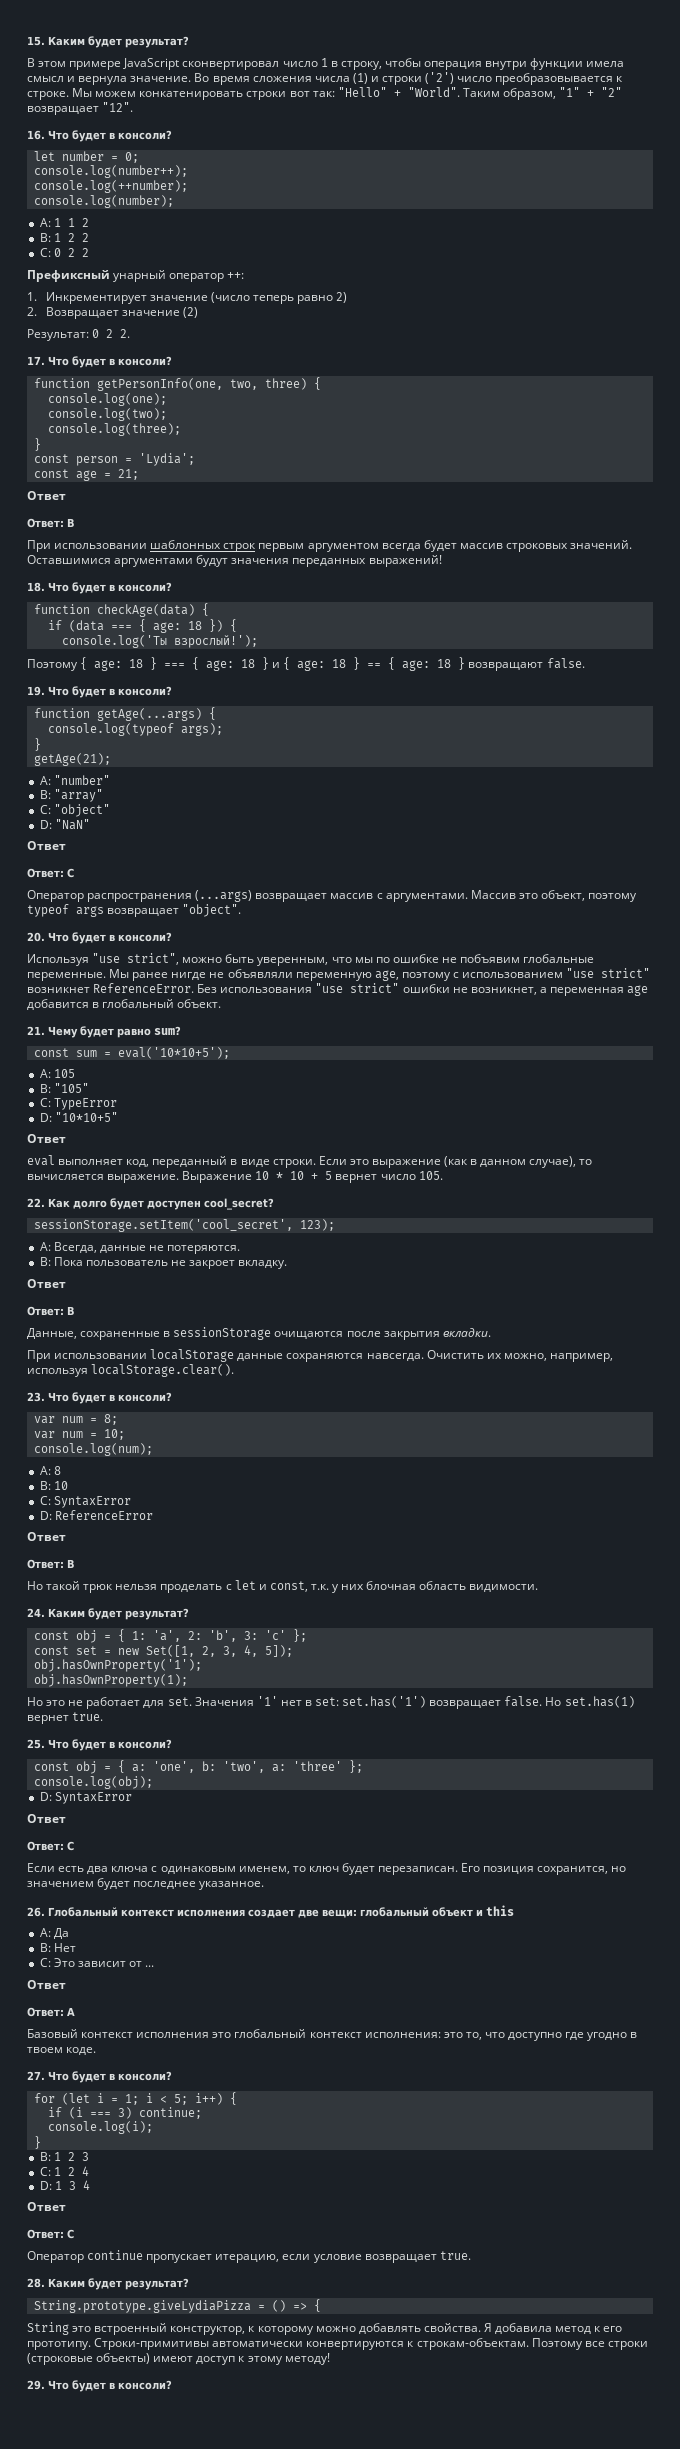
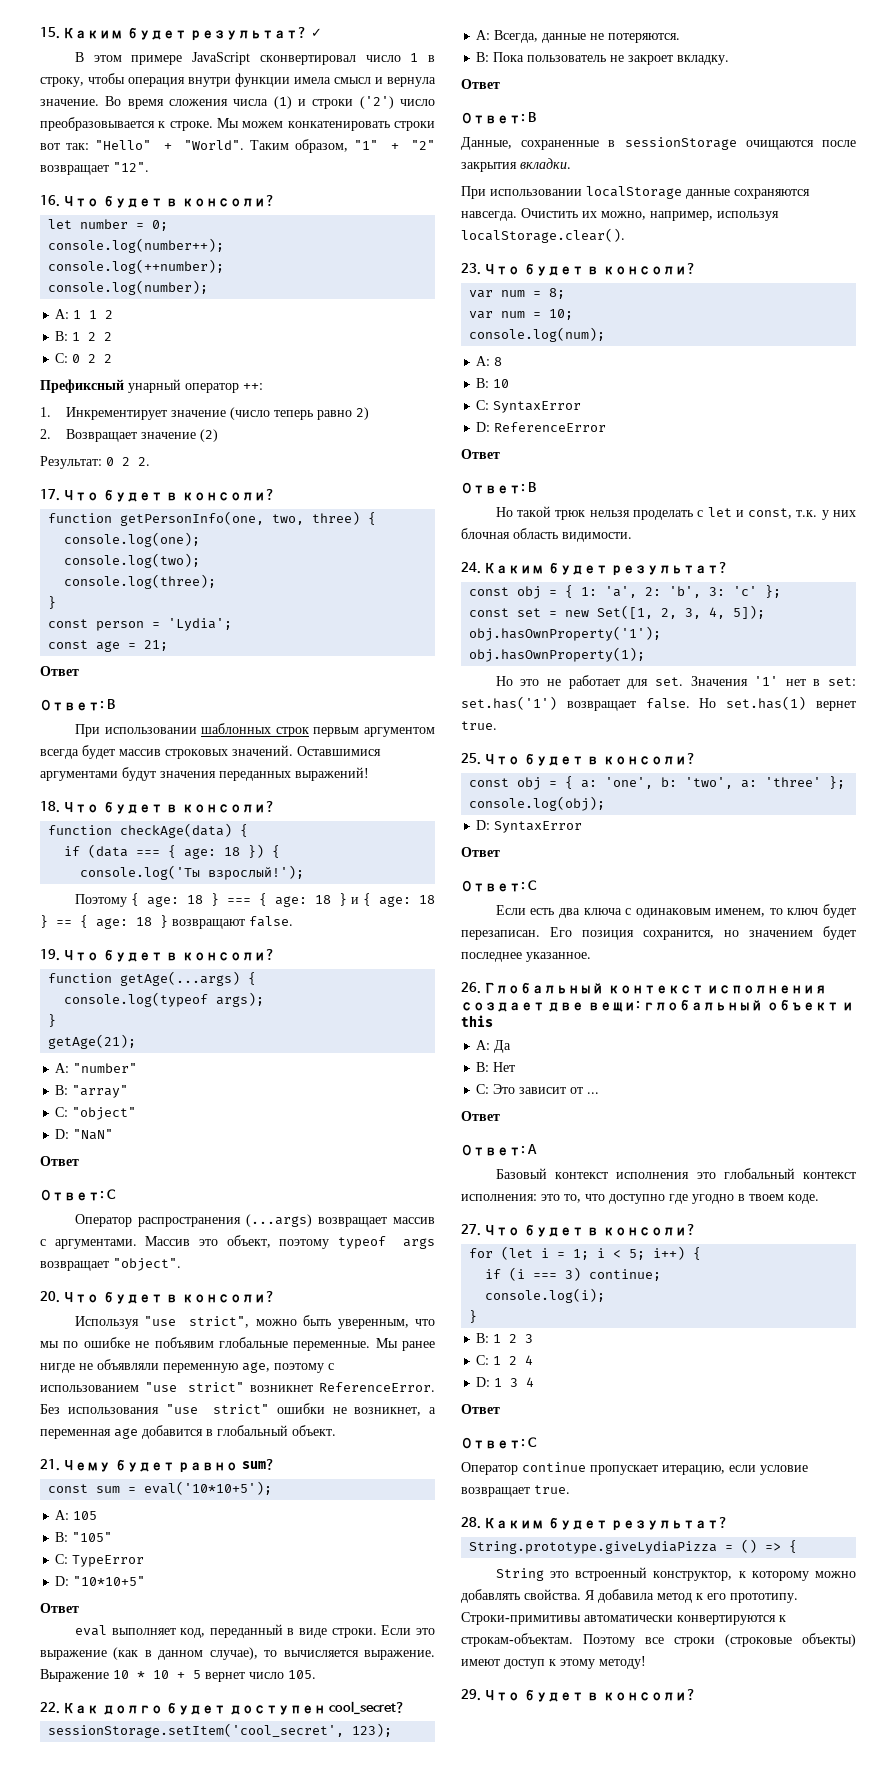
+ ✓

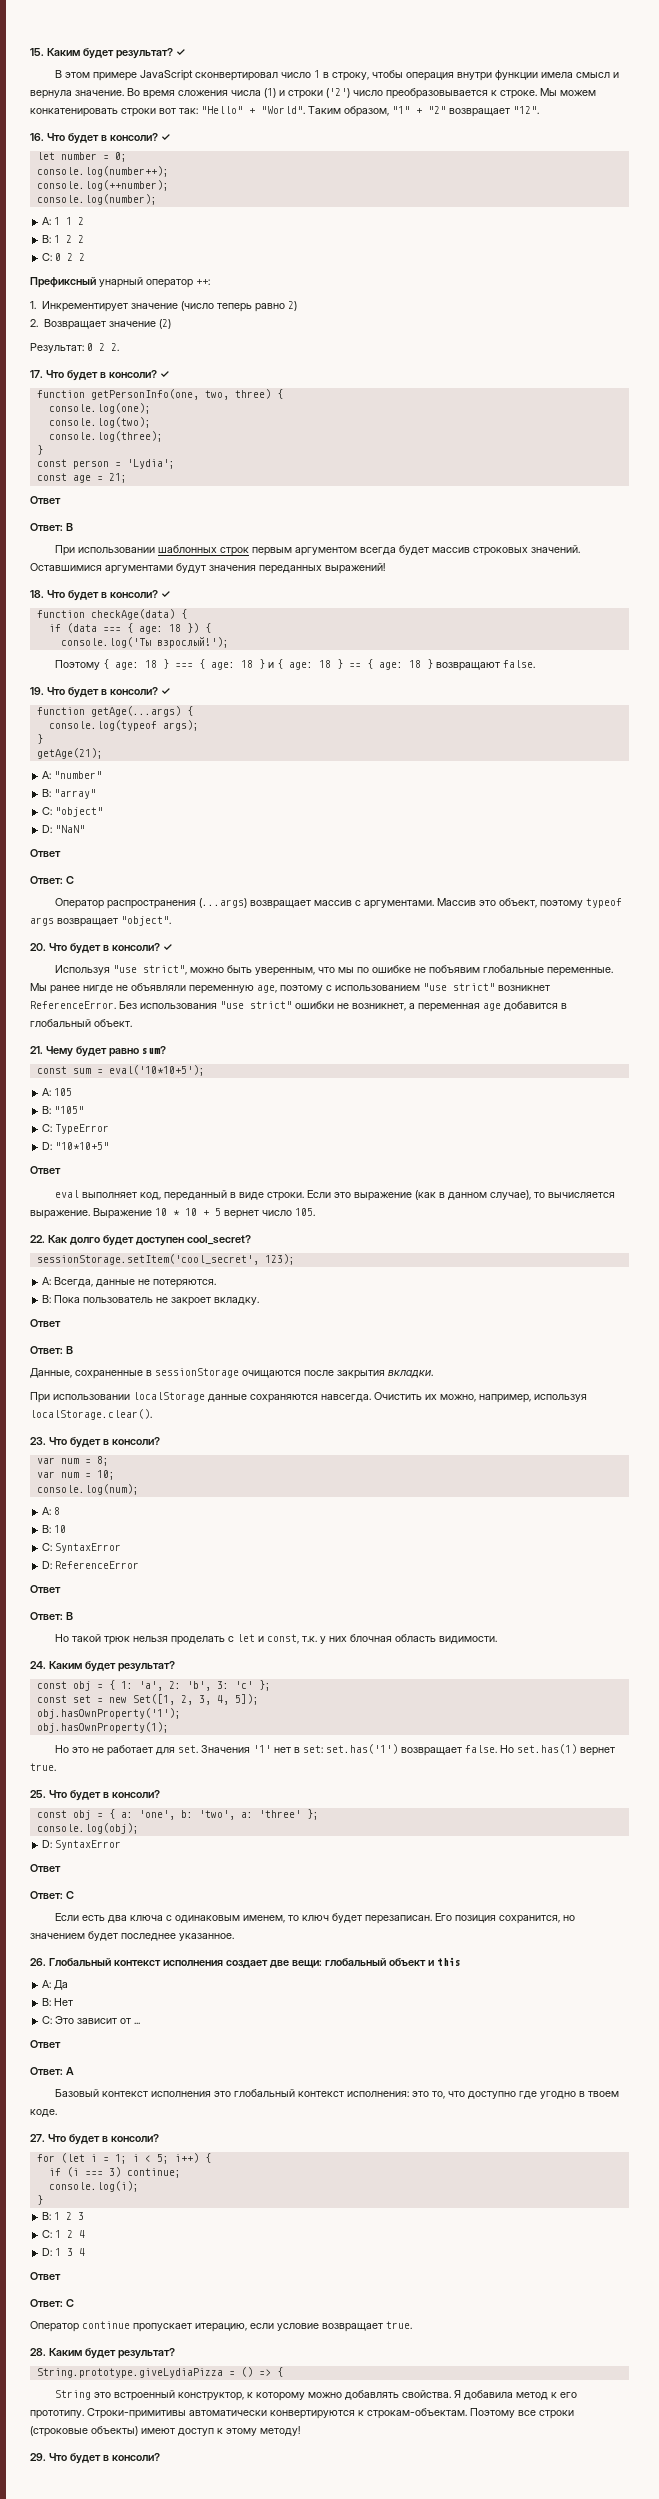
- 16. Что будет в консоли?
+ 16. Что будет в консоли? ✓
- 17. Что будет в консоли?
+ 17. Что будет в консоли? ✓
- 18. Что будет в консоли?
+ 18. Что будет в консоли? ✓
- 19. Что будет в консоли?
+ 19. Что будет в консоли? ✓
- 20. Что будет в консоли?
+ 20. Что будет в консоли? ✓

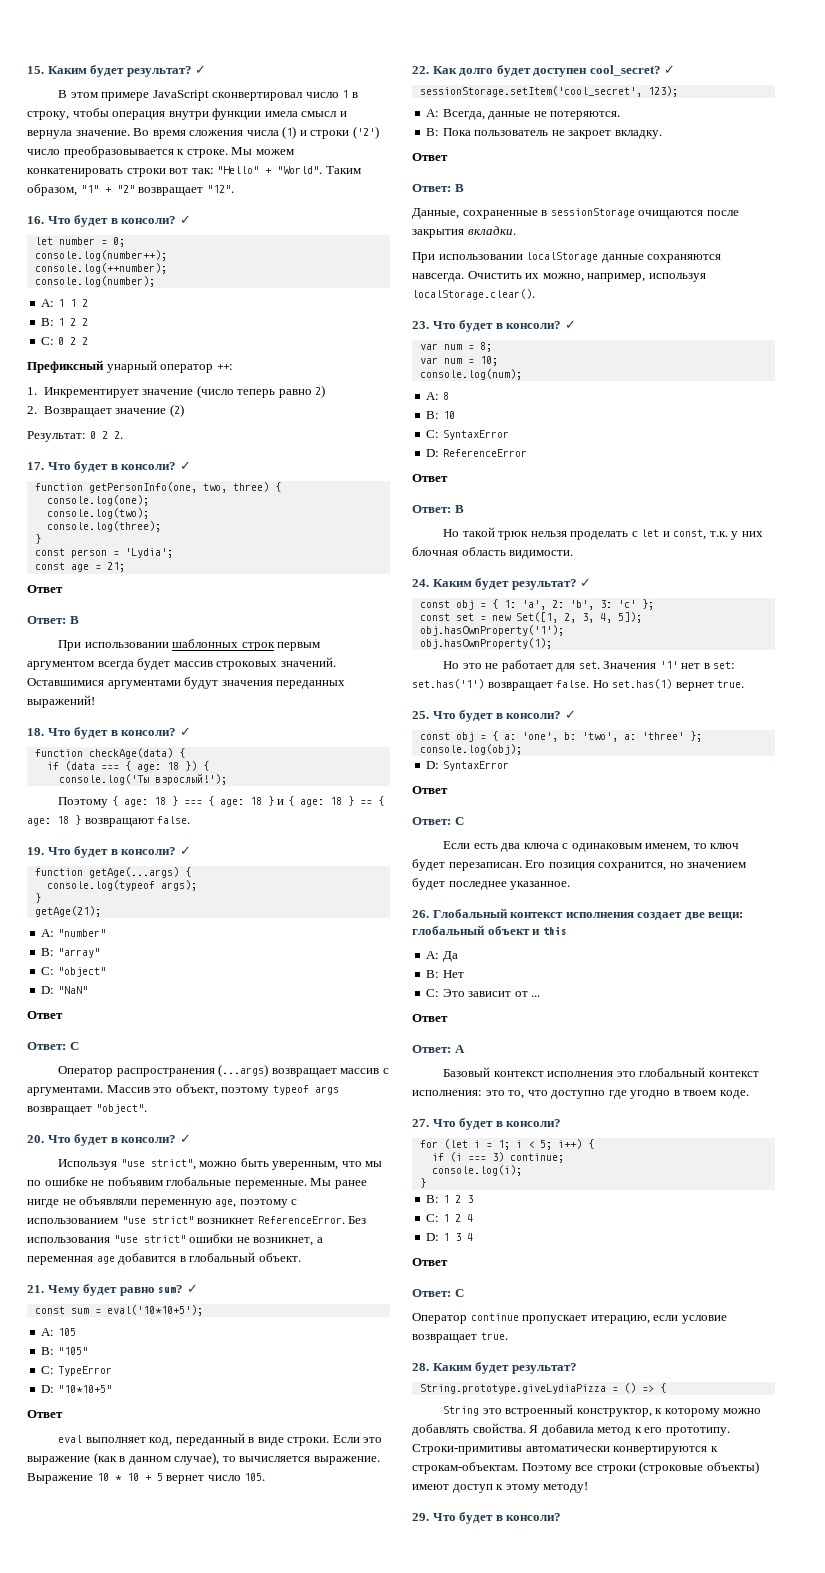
- 21. Чему будет равно sum?
+ 21. Чему будет равно sum? ✓
- 22. Как долго будет доступен cool_secret?
+ 22. Как долго будет доступен cool_secret? ✓
- 23. Что будет в консоли?
+ 23. Что будет в консоли? ✓
- 24. Каким будет результат?
+ 24. Каким будет результат? ✓
- 25. Что будет в консоли?
+ 25. Что будет в консоли? ✓

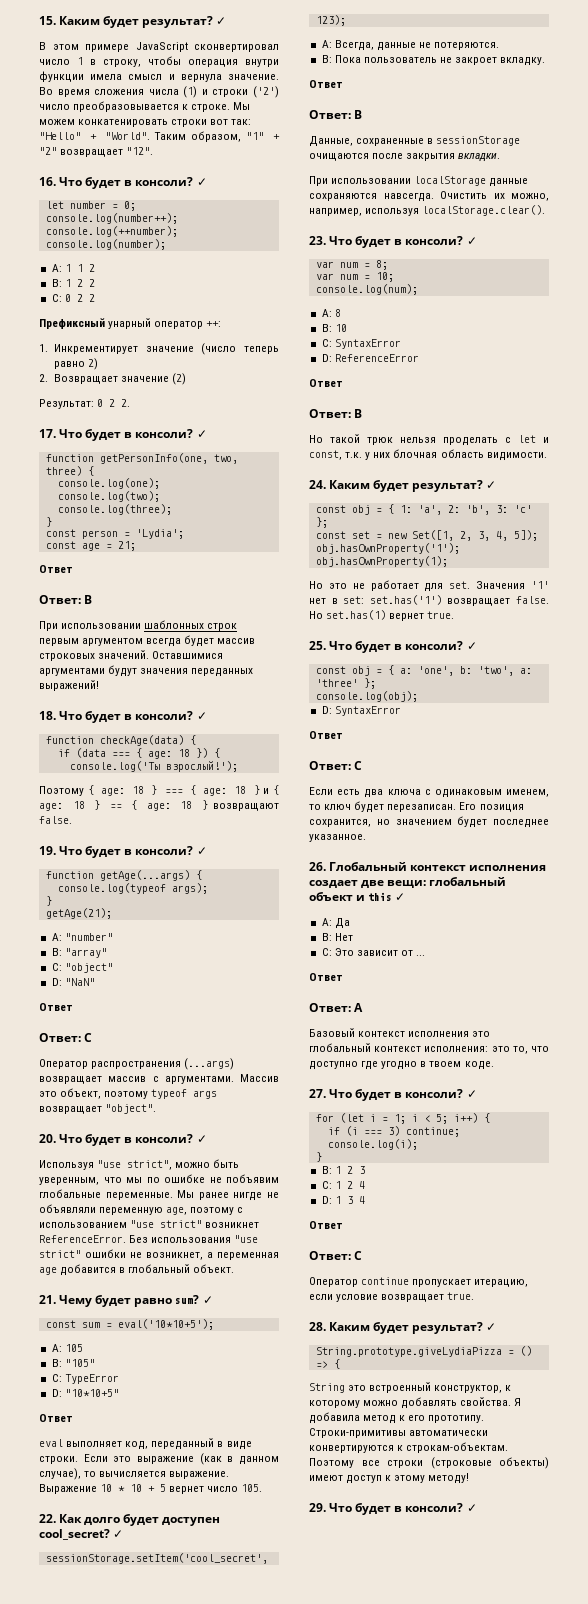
- 26. Глобальный контекст исполнения создает две вещи: глобальный объект и this
+ 26. Глобальный контекст исполнения создает две вещи: глобальный объект и this ✓
- 27. Что будет в консоли?
+ 27. Что будет в консоли? ✓
- 28. Каким будет результат?
+ 28. Каким будет результат? ✓
- 29. Что будет в консоли?
+ 29. Что будет в консоли? ✓

